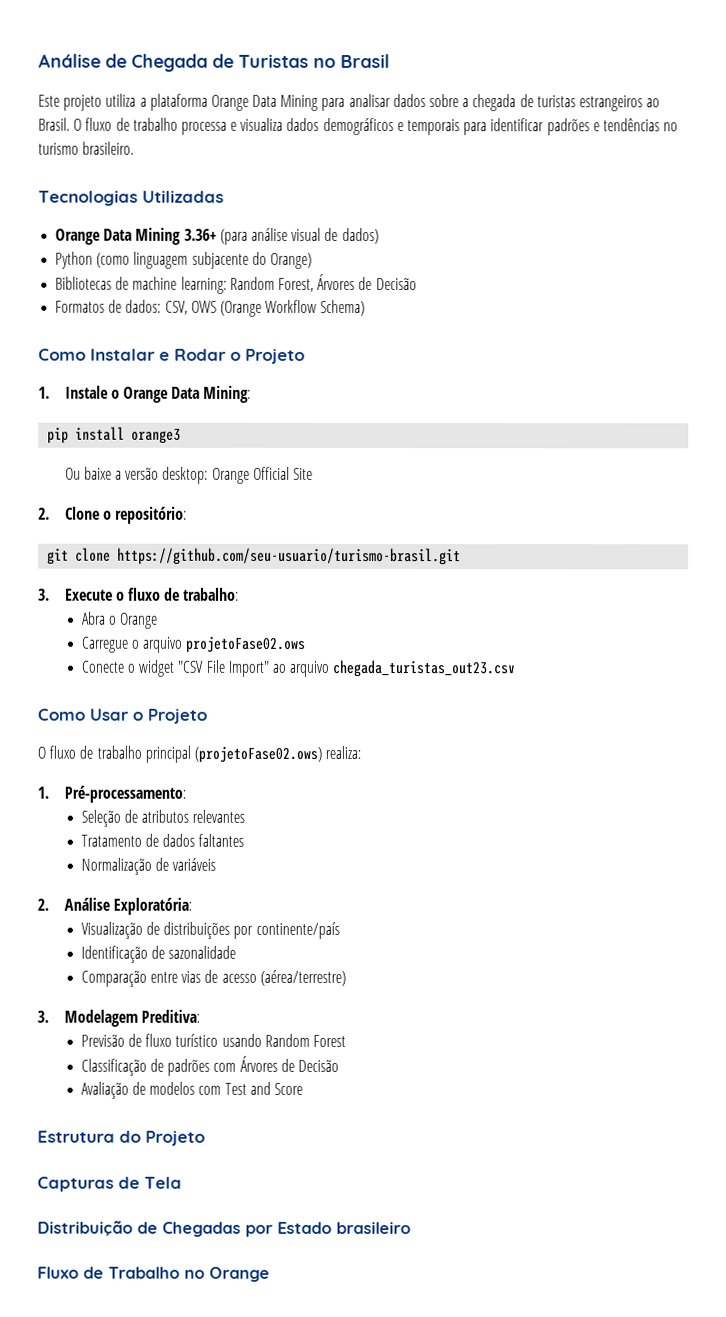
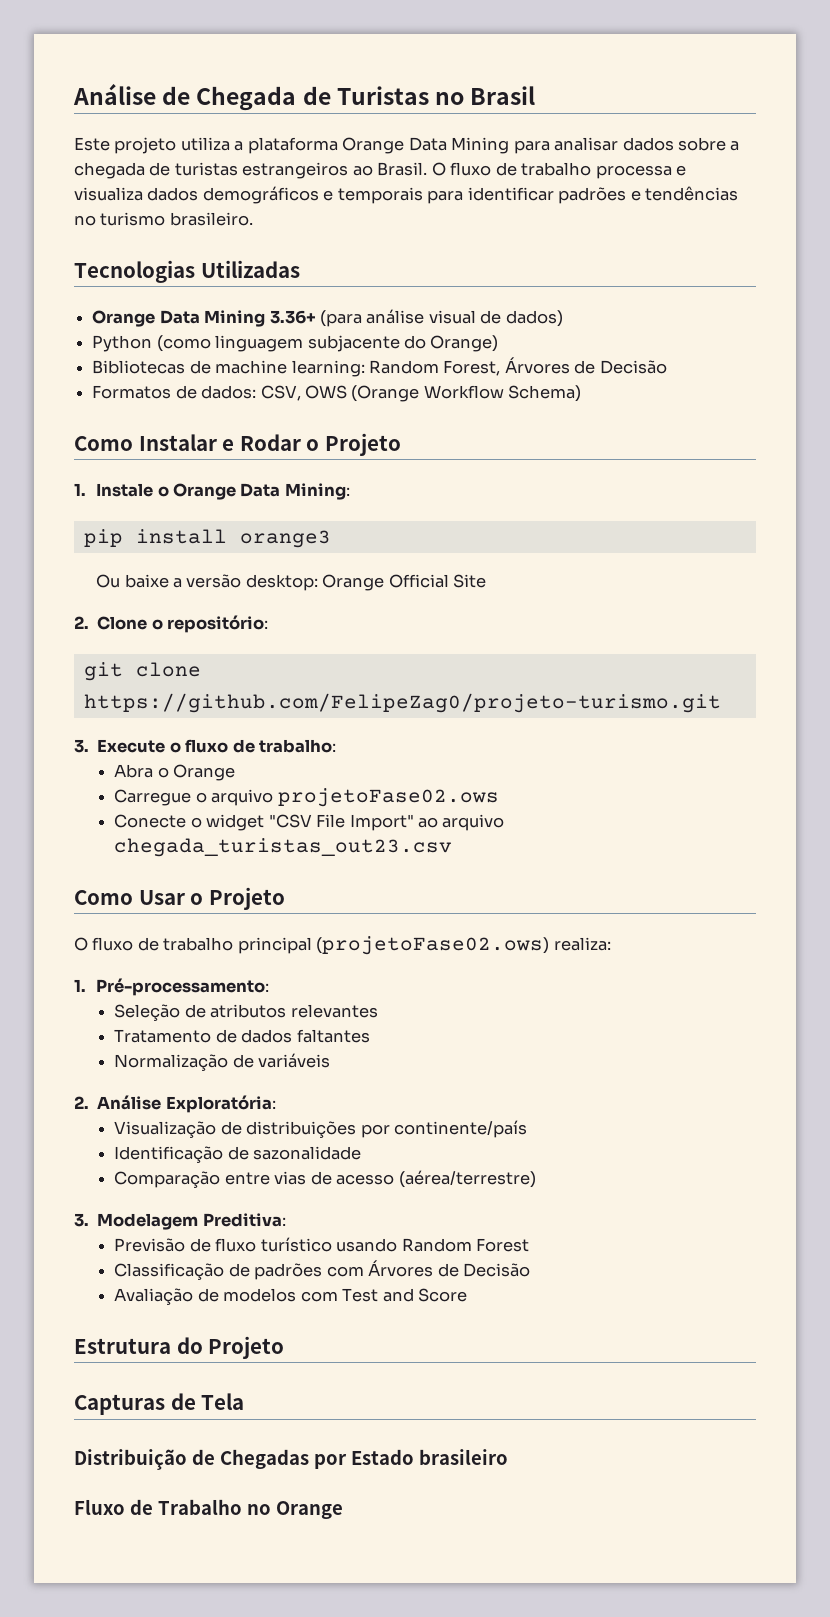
- git clone https://github.com/seu-usuario/turismo-brasil.git
+ git clone https://github.com/FelipeZag0/projeto-turismo.git

